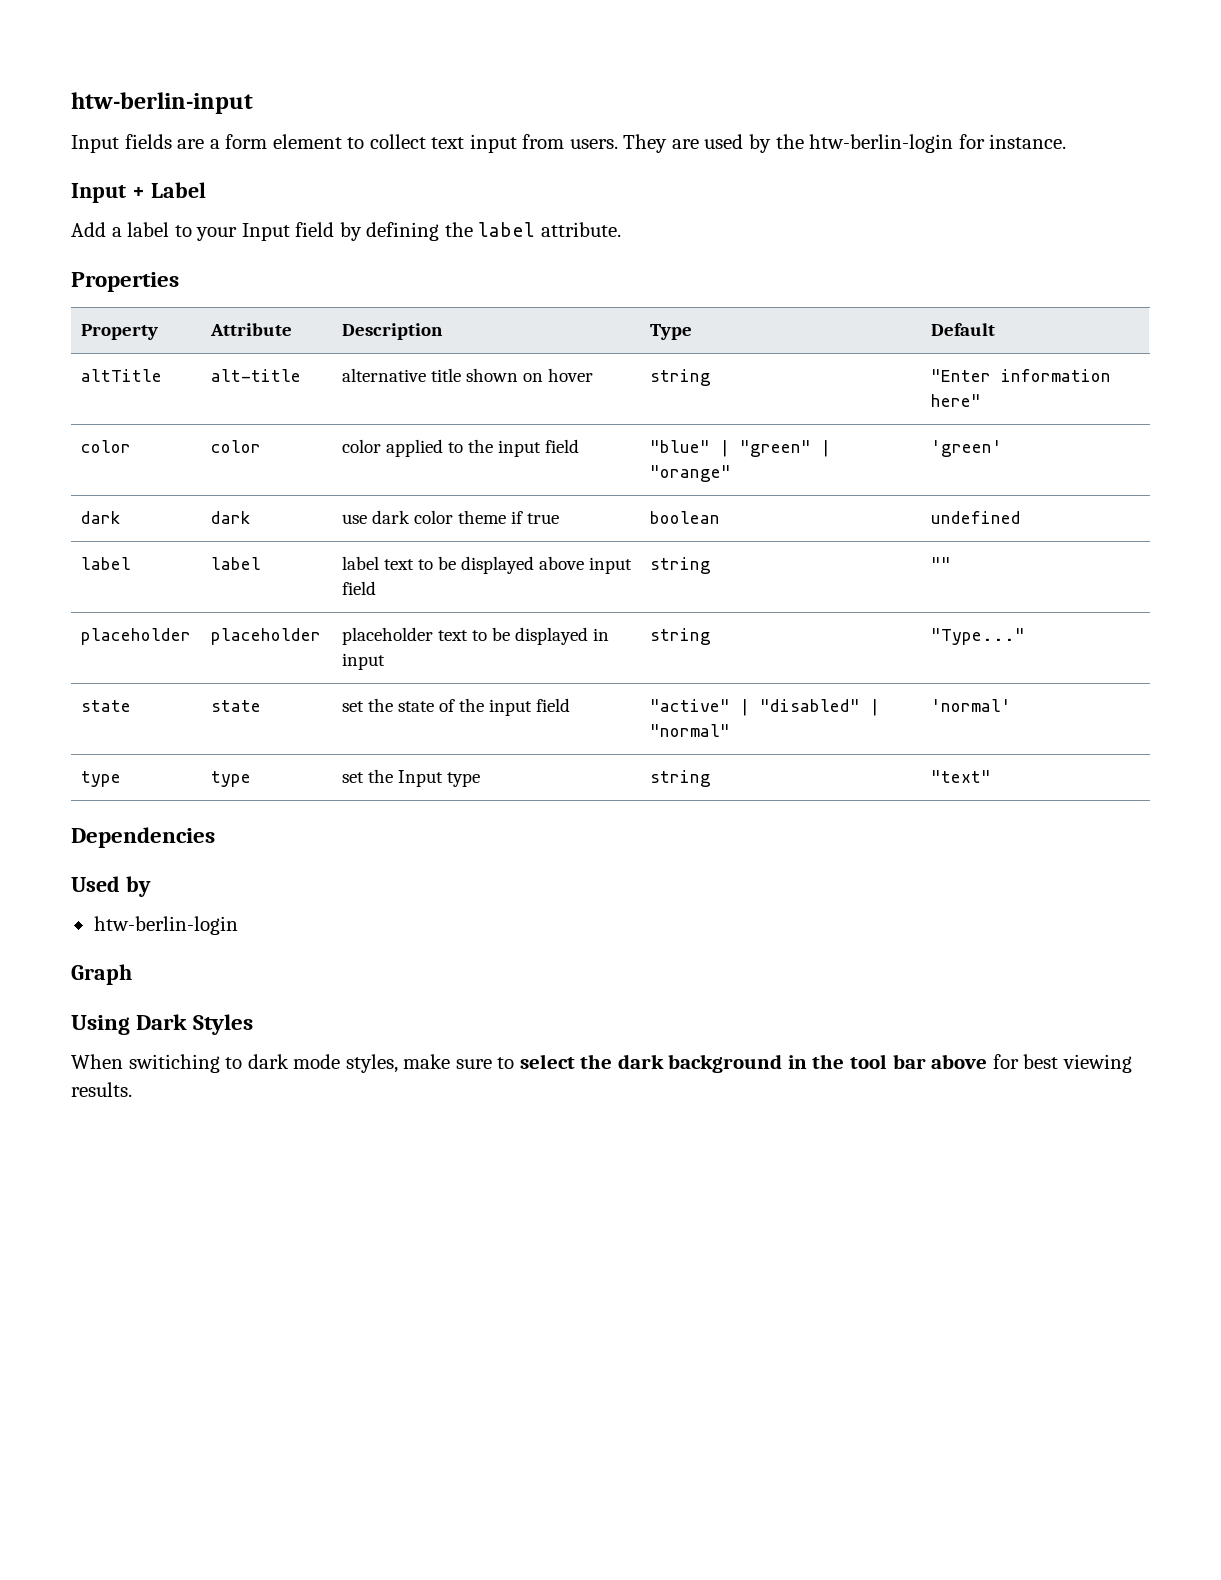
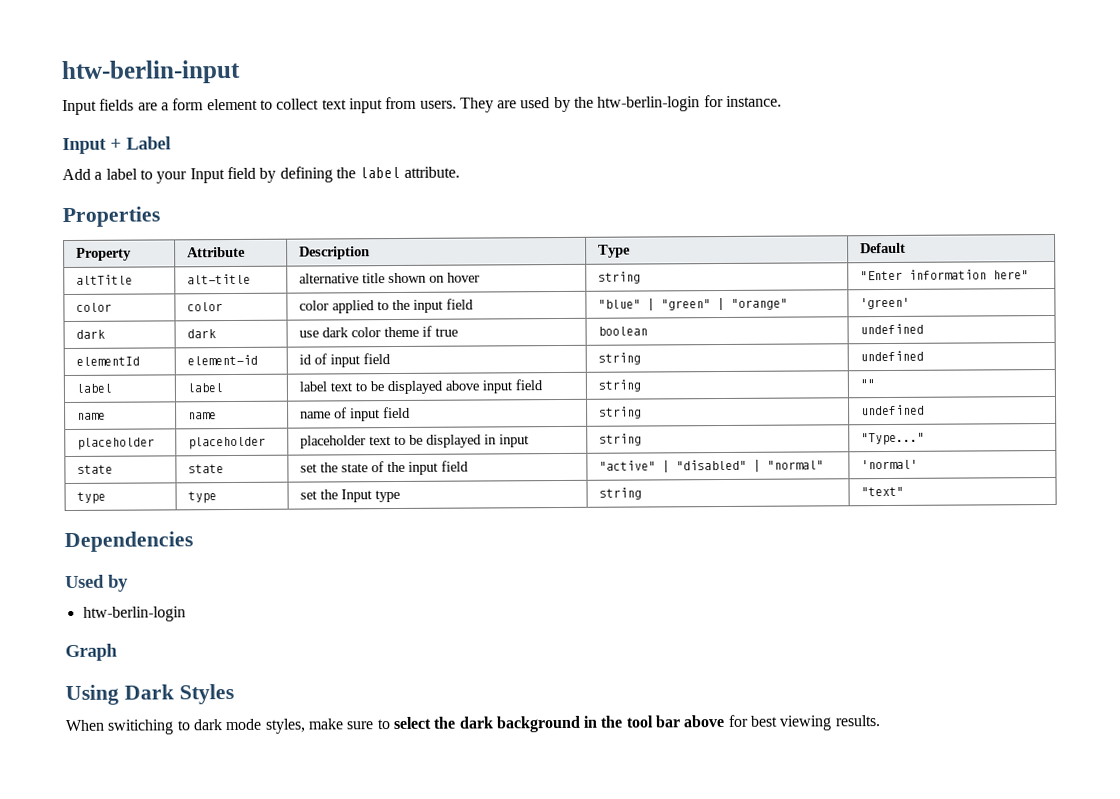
+ elementId | element-id | id of input field | string | undefined
+ name | name | name of input field | string | undefined

